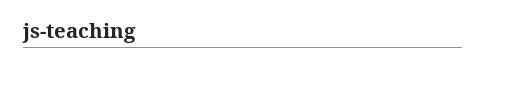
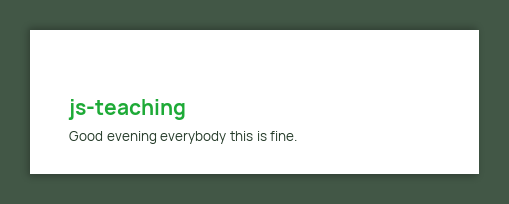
+ Good evening everybody this is fine.

